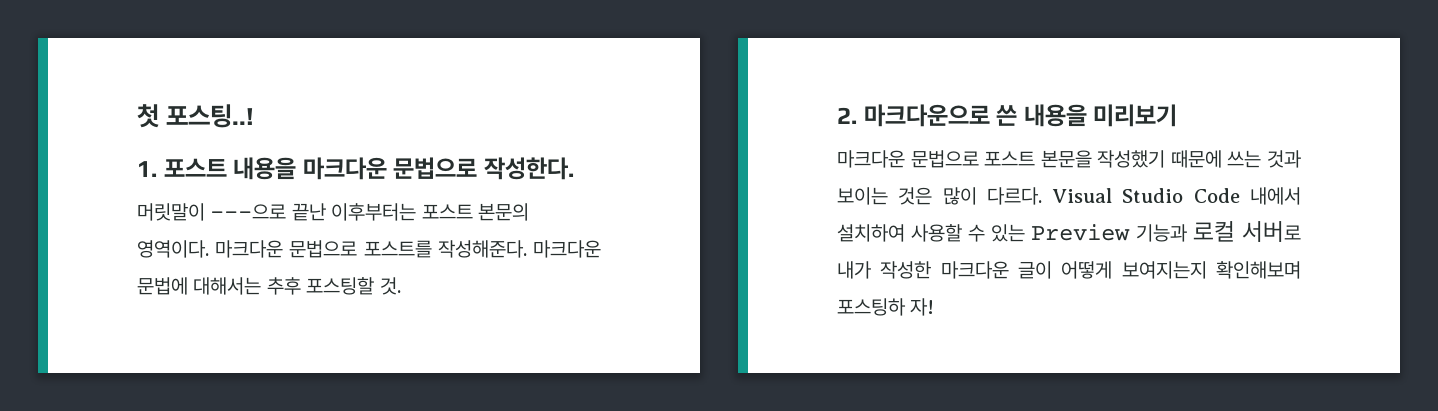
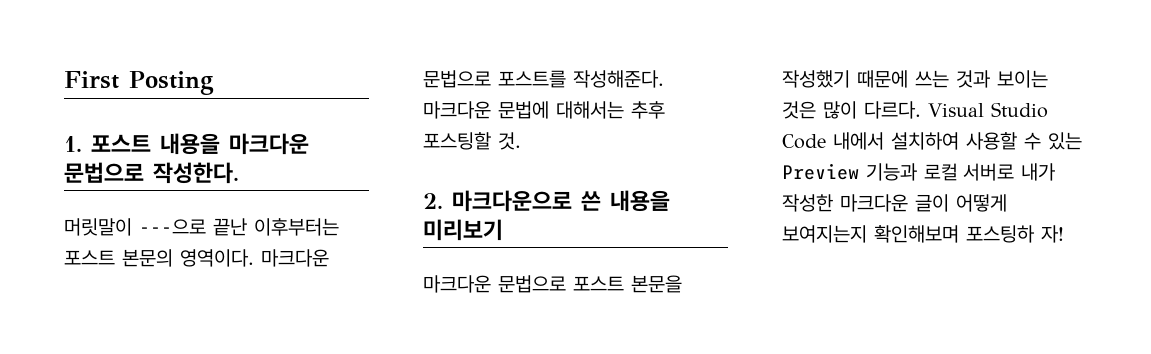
- 첫 포스팅..!
+ First Posting

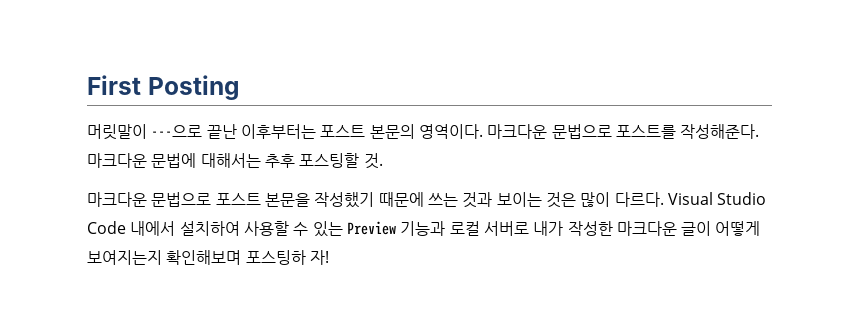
- 1. 포스트 내용을 마크다운 문법으로 작성한다.
- 2. 마크다운으로 쓴 내용을 미리보기

